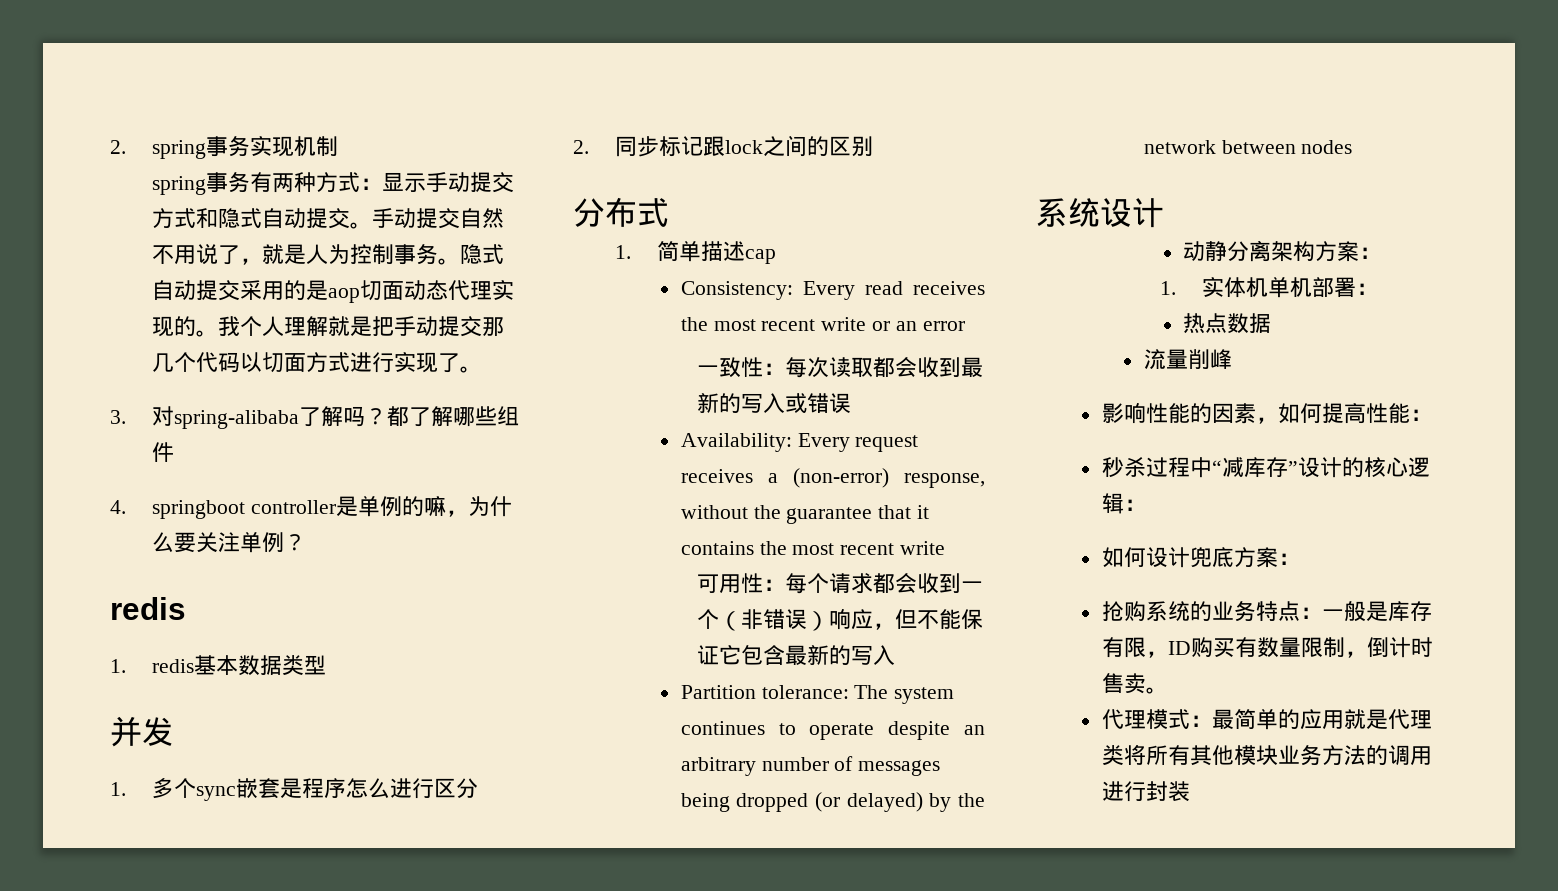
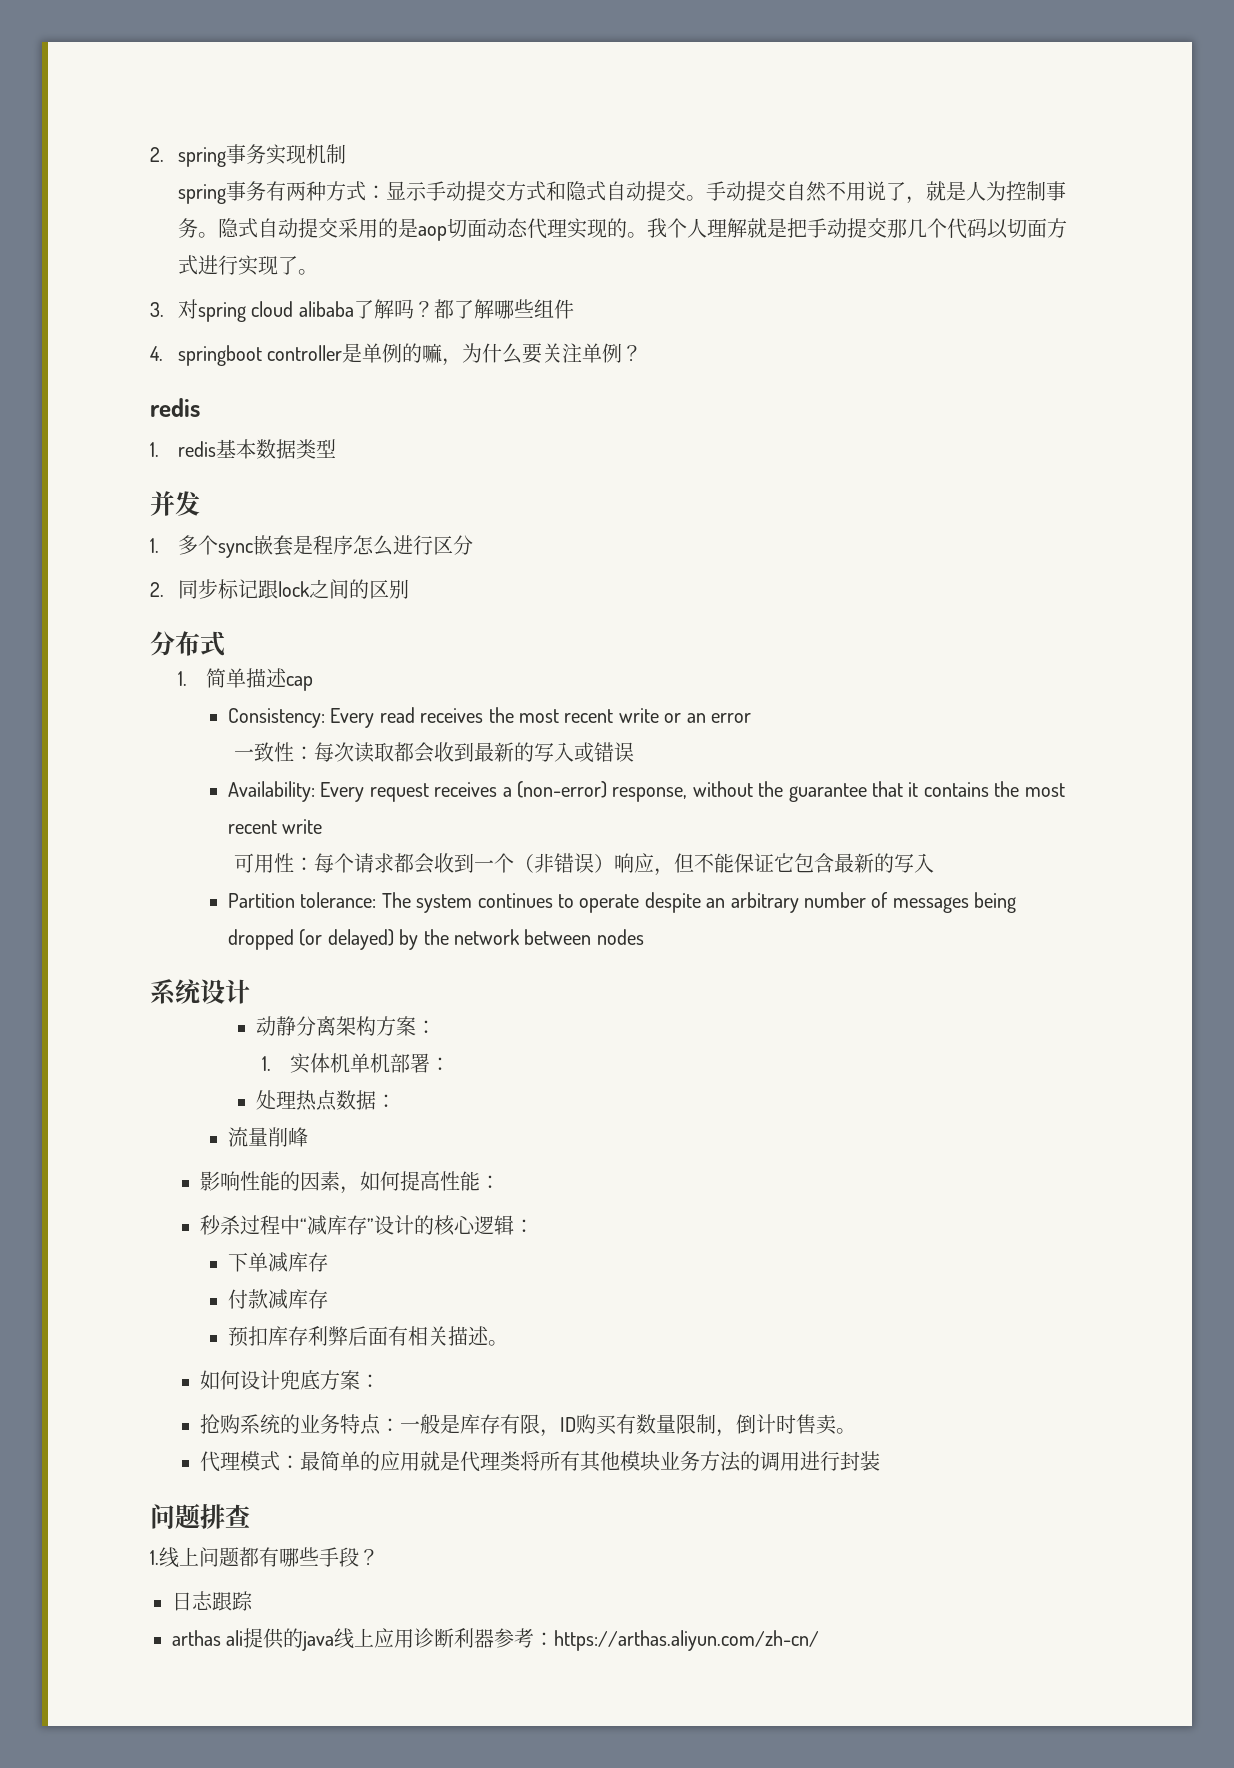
- 3.对spring-alibaba了解吗？
+ 3.对spring cloud alibaba了解吗？
- 热点数据
+ 处理热点数据：
+ 下单减库存
+ 付款减库存
+ 预扣库存利弊后面有相关描述。
+ 问题排查
+ 1.线上问题都有哪些手段？
+ 日志跟踪
+ arthas ali提供的java线上应用诊断利器参考：https://arthas.aliyun.com/zh-cn/

